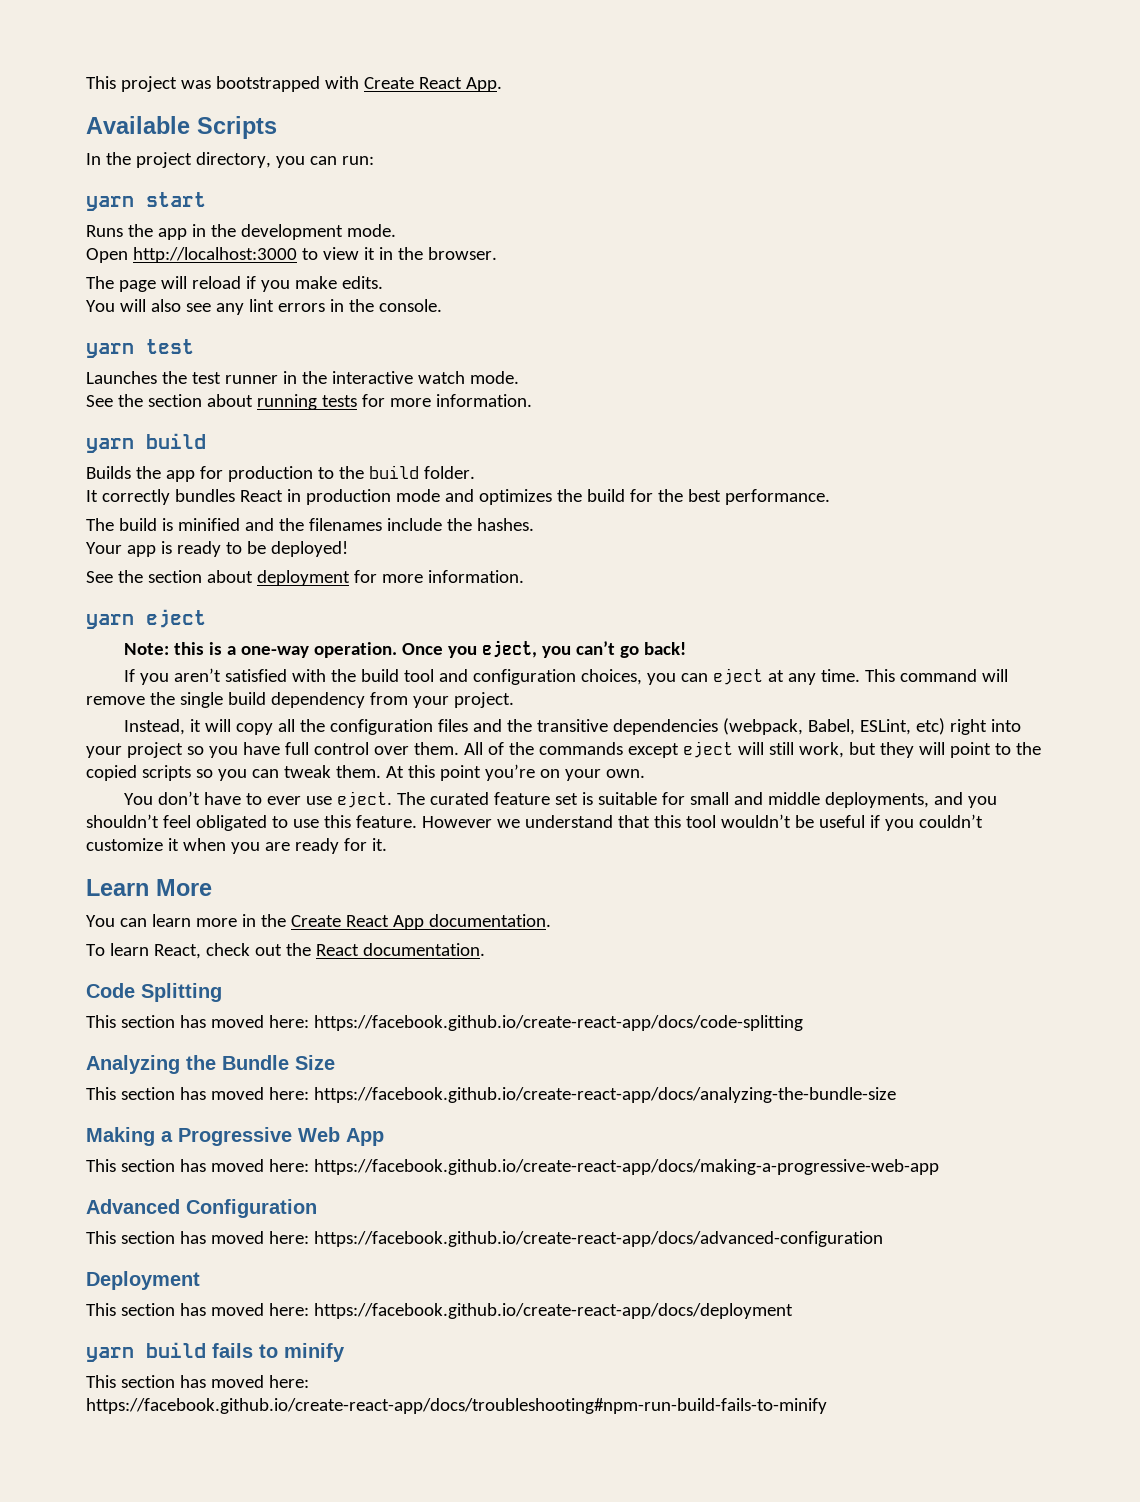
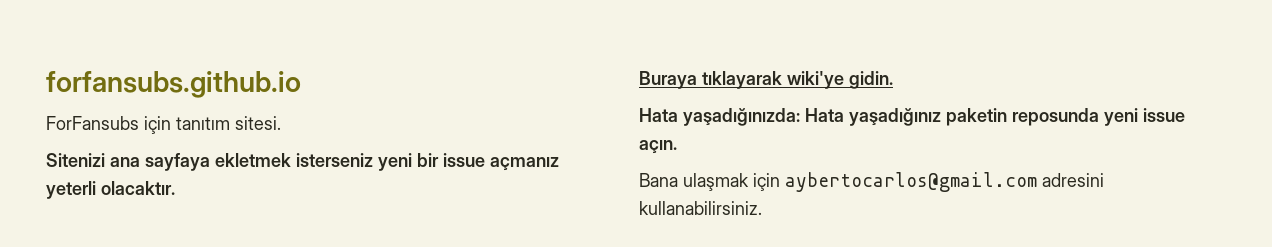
- This project was bootstrapped with Create React App.
- Available Scripts
- In the project directory, you can run:
- yarn start
- Runs the app in the development mode.
- Open http://localhost:3000 to view it in the browser.
- The page will reload if you make edits.
- You will also see any lint errors in the console.
- yarn test
- Launches the test runner in the interactive watch mode.
- See the section about running tests for more information.
- yarn build
- Builds the app for production to the build folder.
- It correctly bundles React in production mode and optimizes the build for the best performance.
- The build is minified and the filenames include the hashes.
- Your app is ready to be deployed!
- See the section about deployment for more information.
- yarn eject
- Note: this is a one-way operation. Once you eject, you can’t go back!
- If you aren’t satisfied with the build tool and configuration choices, you can eject at any time. This command will remove the single build dependency from your project.
- Instead, it will copy all the configuration files and the transitive dependencies (webpack, Babel, ESLint, etc) right into your project so you have full control over them. All of the commands except eject will still work, but they will point to the copied scripts so you can tweak them. At this point you’re on your own.
- You don’t have to ever use eject. The curated feature set is suitable for small and middle deployments, and you shouldn’t feel obligated to use this feature. However we understand that this tool wouldn’t be useful if you couldn’t customize it when you are ready for it.
- Learn More
- You can learn more in the Create React App documentation.
- To learn React, check out the React documentation.
- Code Splitting
- This section has moved here: https://facebook.github.io/create-react-app/docs/code-splitting
- Analyzing the Bundle Size
- This section has moved here: https://facebook.github.io/create-react-app/docs/analyzing-the-bundle-size
- Making a Progressive Web App
- This section has moved here: https://facebook.github.io/create-react-app/docs/making-a-progressive-web-app
- Advanced Configuration
- This section has moved here: https://facebook.github.io/create-react-app/docs/advanced-configuration
- Deployment
- This section has moved here: https://facebook.github.io/create-react-app/docs/deployment
- yarn build fails to minify
- This section has moved here: https://facebook.github.io/create-react-app/docs/troubleshooting#npm-run-build-fails-to-minify
+ forfansubs.github.io
+ ForFansubs için tanıtım sitesi.
+ Sitenizi ana sayfaya ekletmek isterseniz yeni bir issue açmanız yeterli olacaktır.
+ Buraya tıklayarak wiki'ye gidin.
+ Hata yaşadığınızda: Hata yaşadığınız paketin reposunda yeni issue açın.
+ Bana ulaşmak için aybertocarlos@gmail.com adresini kullanabilirsiniz.

